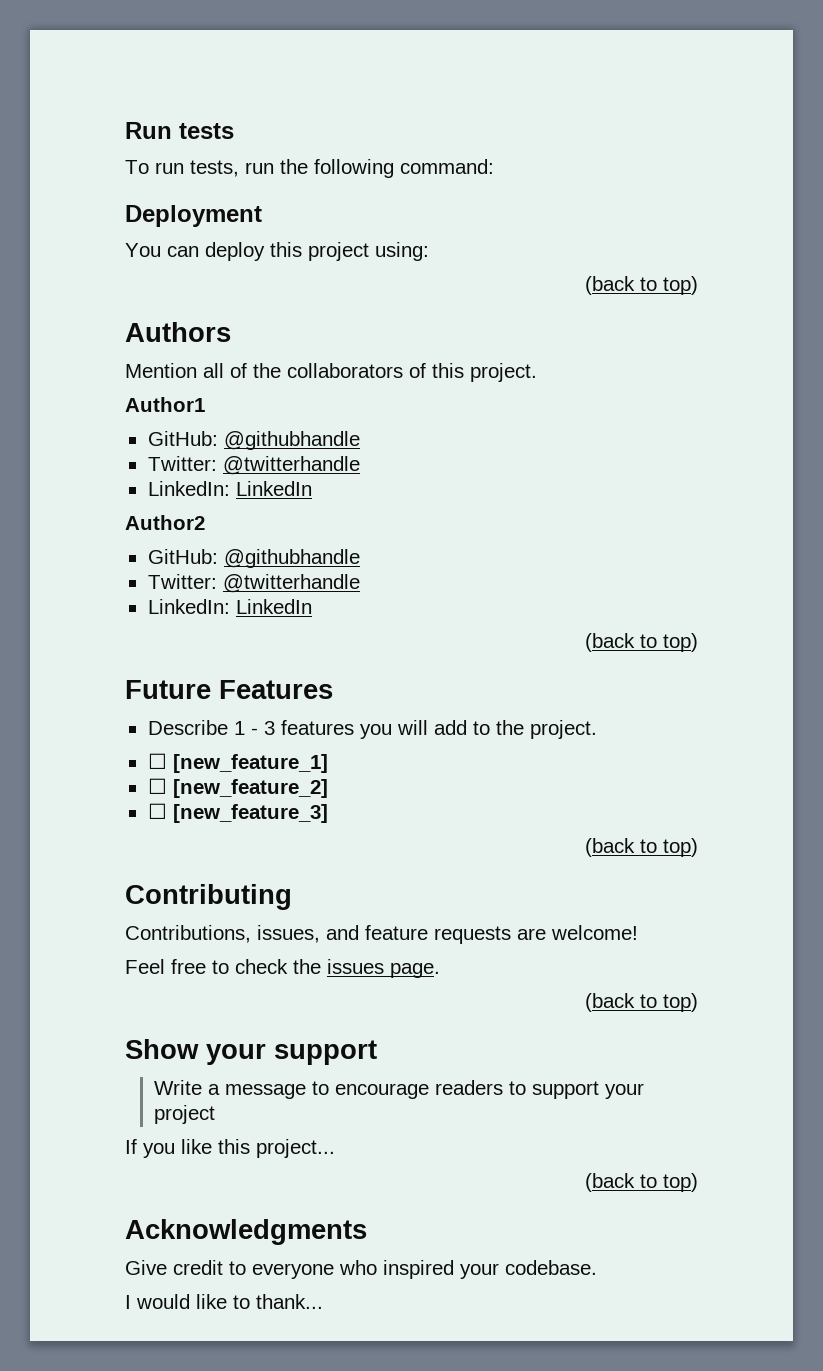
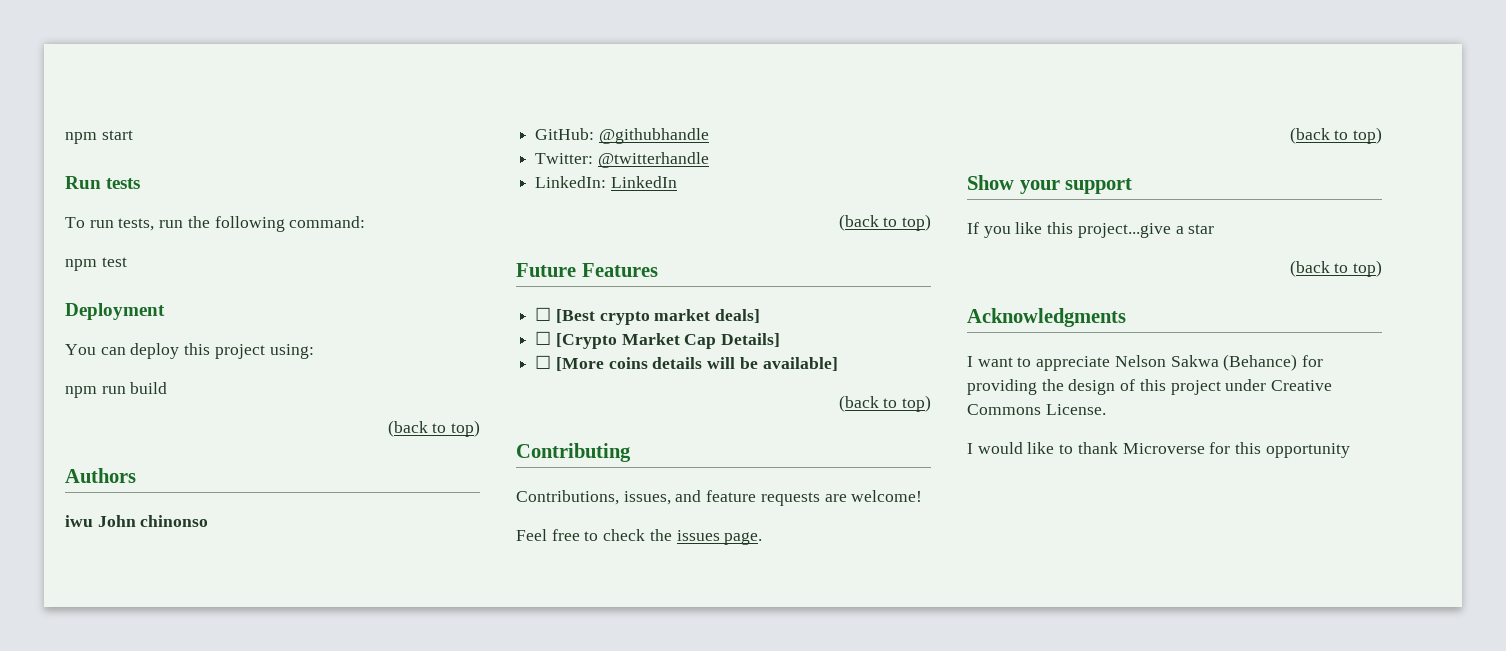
+ npm start
+ npm test
+ npm run build
- Mention all of the collaborators of this project.
- Author1
- GitHub: @githubhandle
- Twitter: @twitterhandle
- LinkedIn: LinkedIn
- Author2
+ iwu John chinonso
- Describe 1 - 3 features you will add to the project.
- ☐ [new_feature_1]
- ☐ [new_feature_2]
- ☐ [new_feature_3]
+ ☐ [Best crypto market deals]
+ ☐ [Crypto Market Cap Details]
+ ☐ [More coins details will be available]
- Write a message to encourage readers to support your project
- If you like this project...
+ If you like this project...give a star
- Give credit to everyone who inspired your codebase.
+ I want to appreciate Nelson Sakwa (Behance) for providing the design of this project under Creative Commons License.
- I would like to thank...
+ I would like to thank Microverse for this opportunity

